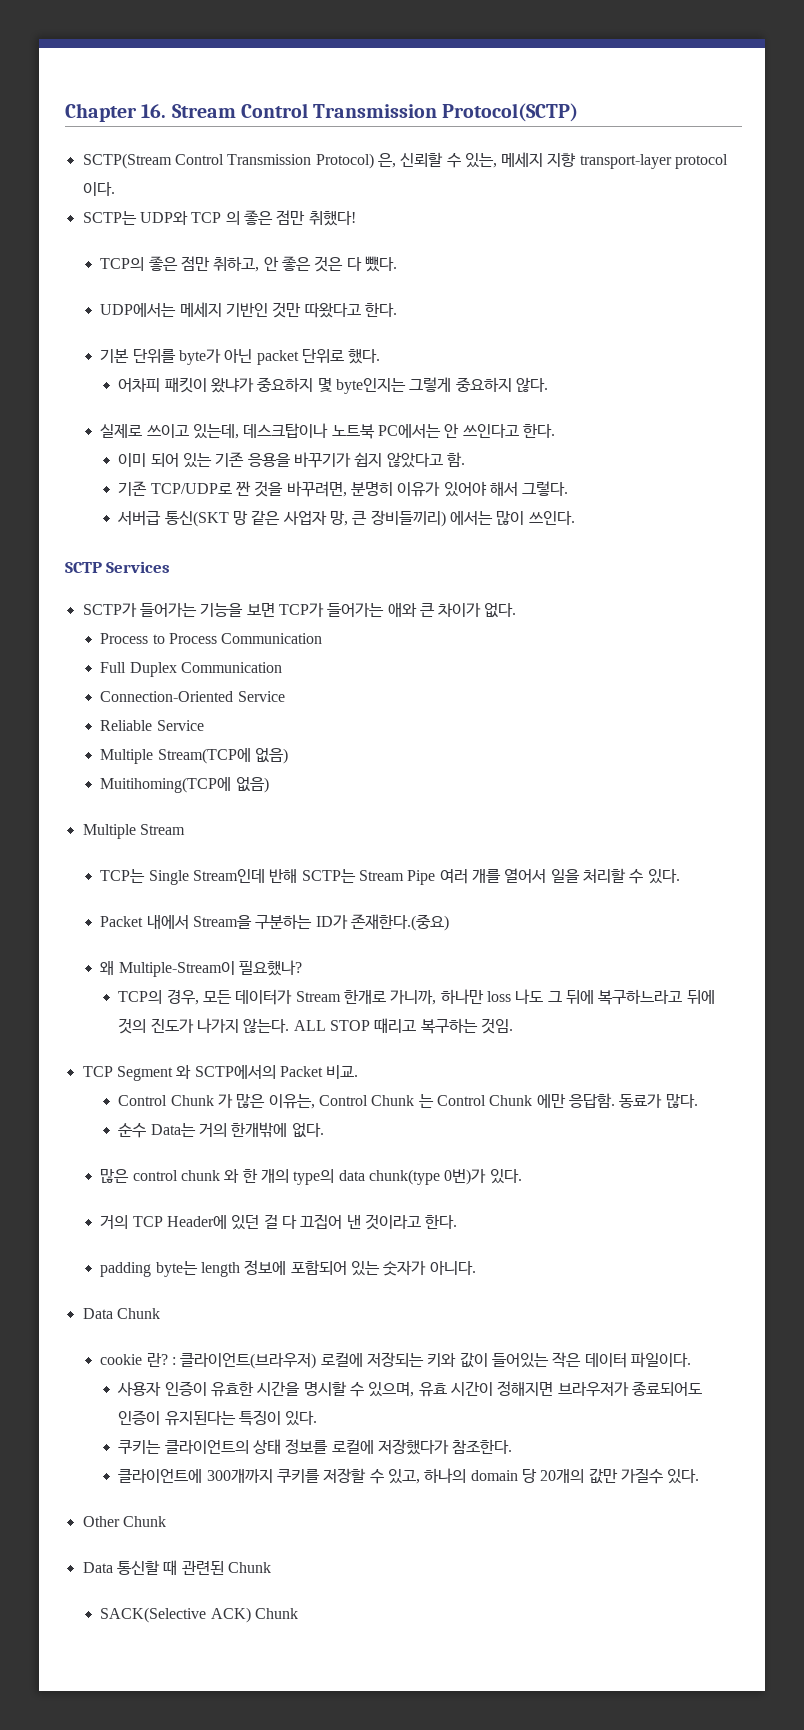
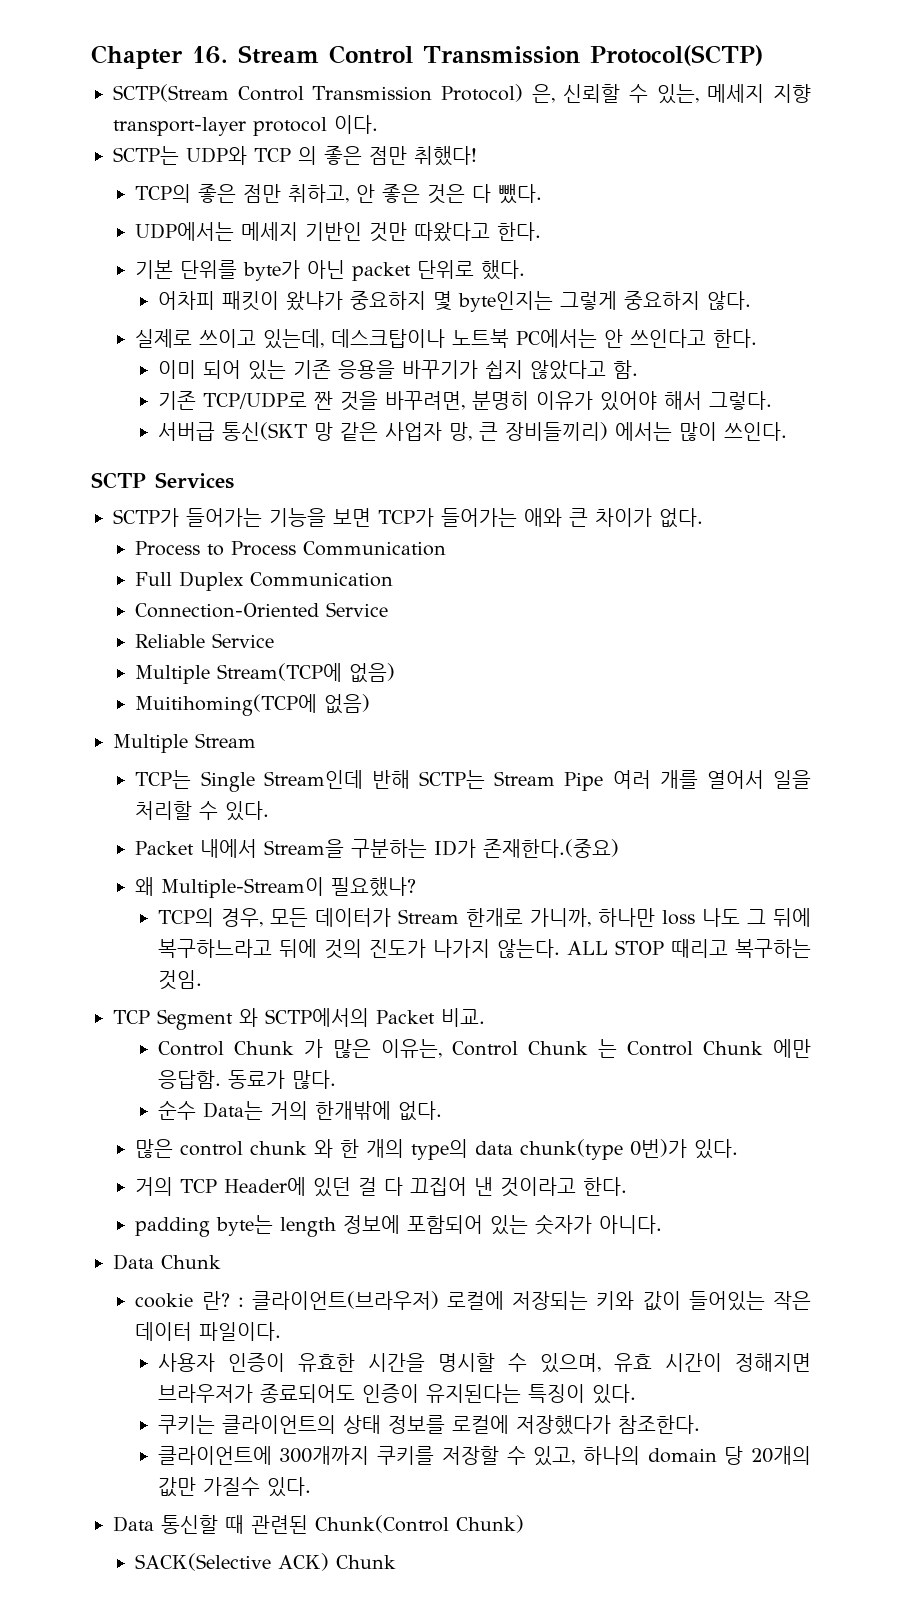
- Other Chunk
- Data 통신할 때 관련된 Chunk
+ Data 통신할 때 관련된 Chunk(Control Chunk)

